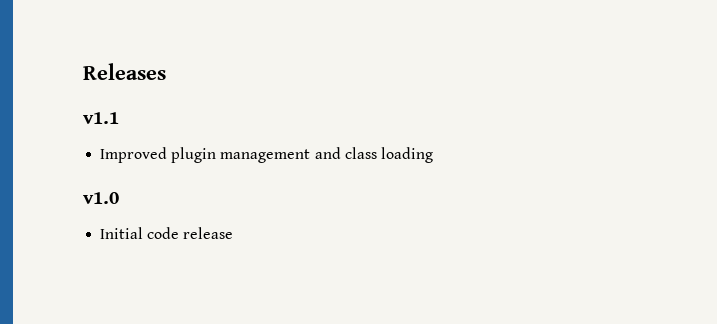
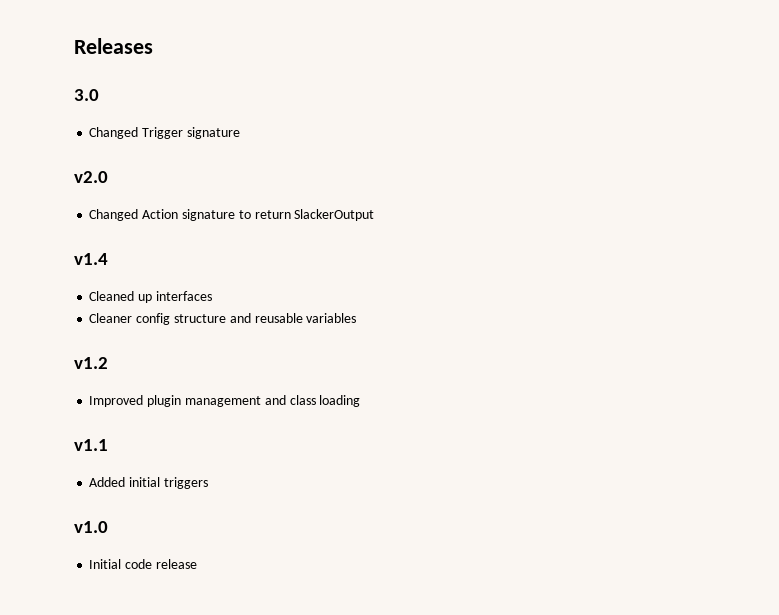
- v1.1
+ 3.0
+ Changed Trigger signature
+ v2.0
+ Changed Action signature to return SlackerOutput
+ v1.4
+ Cleaned up interfaces
+ Cleaner config structure and reusable variables
+ v1.2
+ v1.1
+ Added initial triggers

